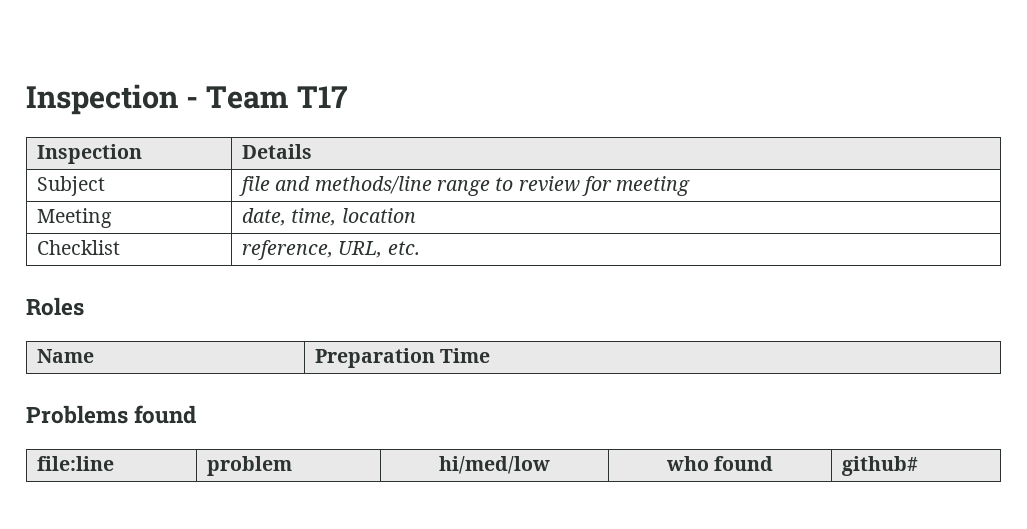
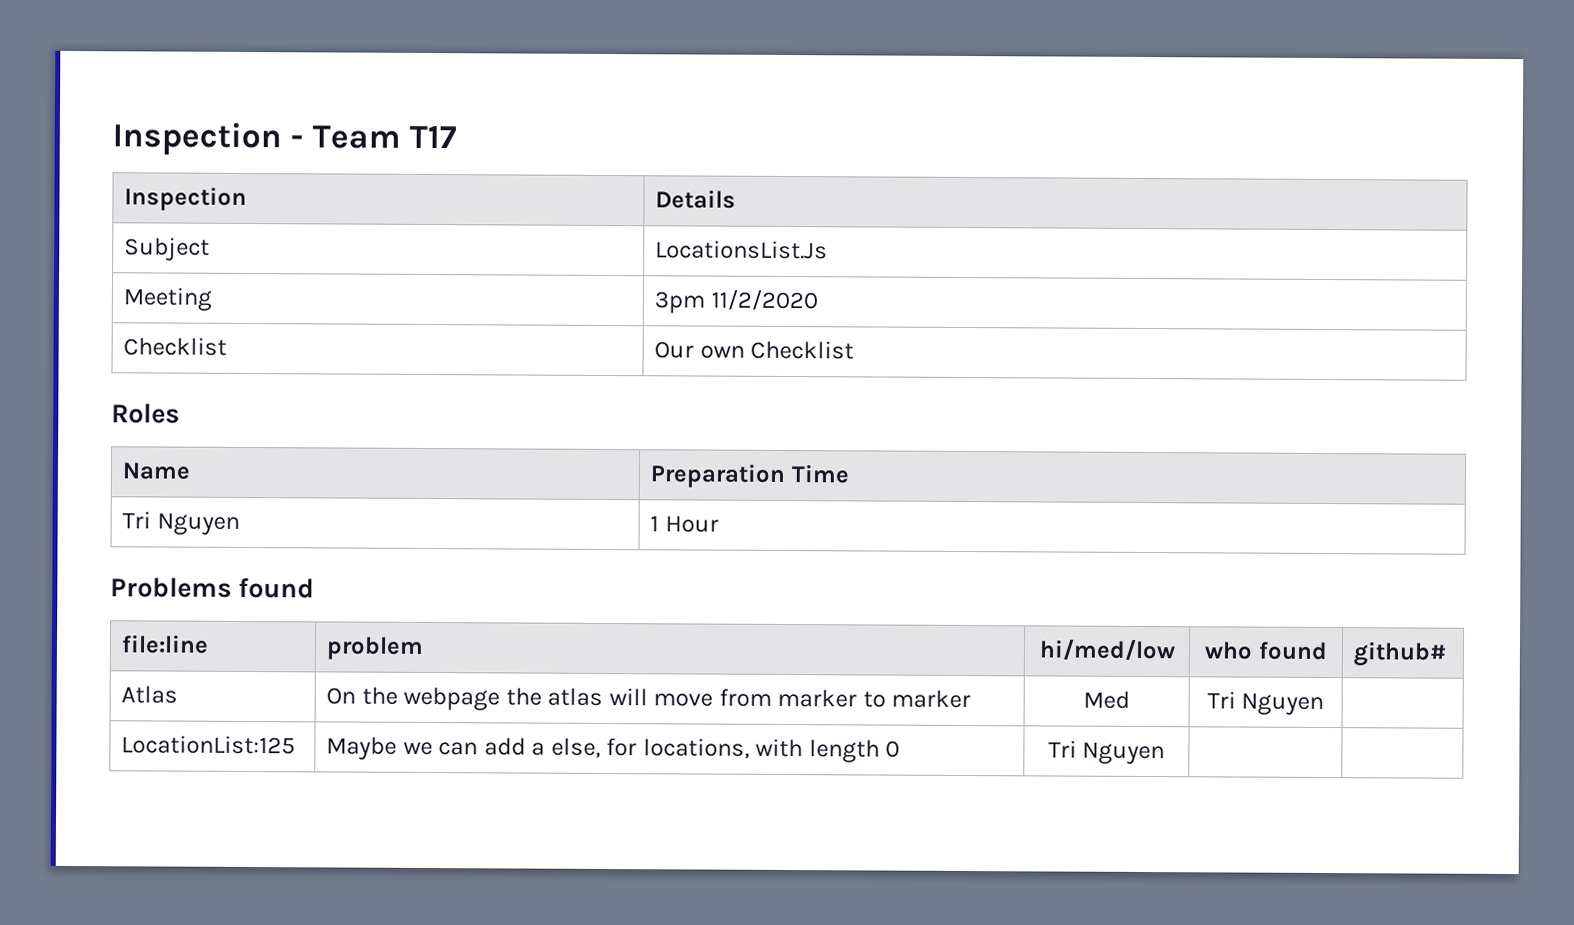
- Subject | file and methods/line range to review for meeting
- Meeting | date, time, location
- Checklist | reference, URL, etc.
+ Subject | LocationsList.Js
+ Meeting | 3pm 11/2/2020
+ Checklist | Our own Checklist
+ Tri Nguyen | 1 Hour
+ Atlas | On the webpage the atlas will move from marker to marker | Med | Tri Nguyen |
+ LocationList:125 | Maybe we can add a else, for locations, with length 0 | Tri Nguyen | |

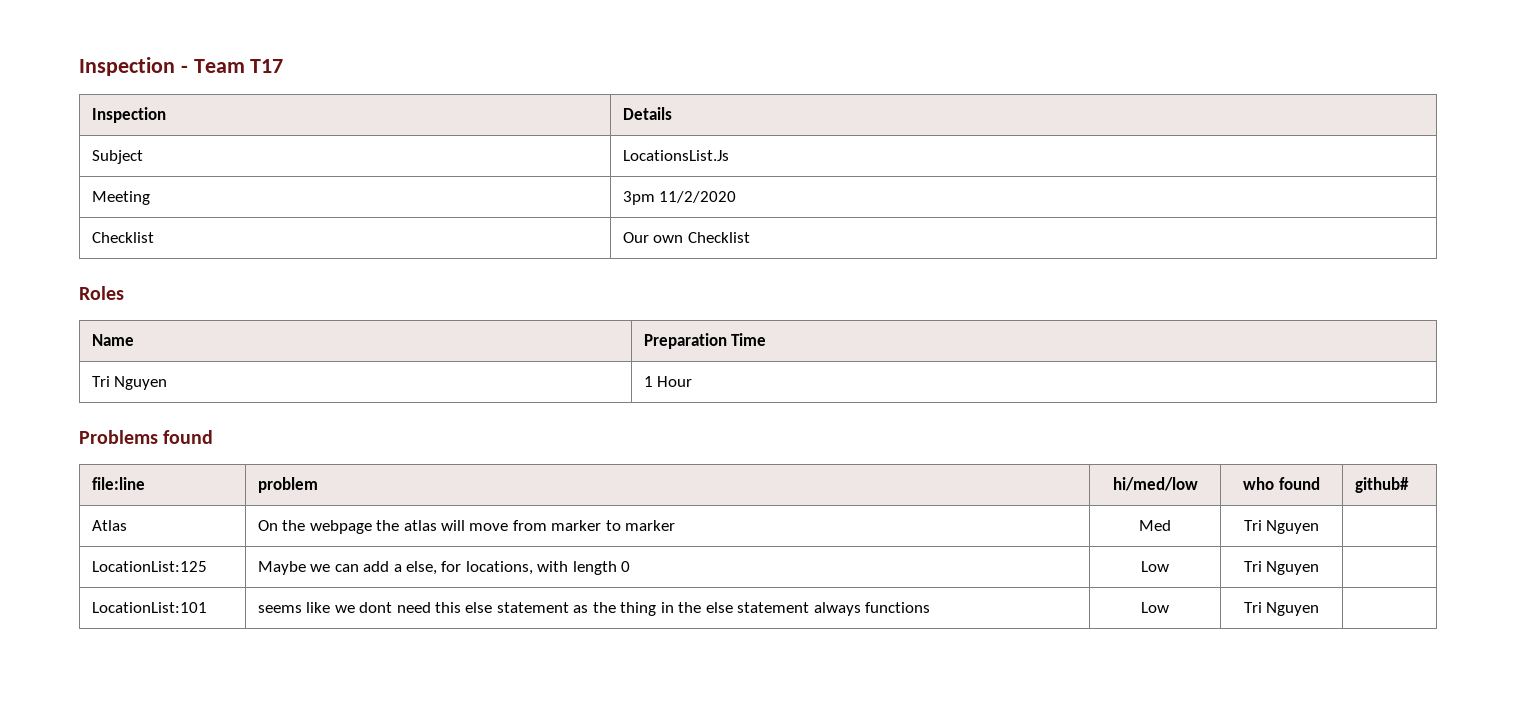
- LocationList:125 | Maybe we can add a else, for locations, with length 0 | Tri Nguyen | |
+ LocationList:125 | Maybe we can add a else, for locations, with length 0 | Low | Tri Nguyen |
+ LocationList:101 | seems like we dont need this else statement as the thing in the else statement always functions | Low | Tri Nguyen |

